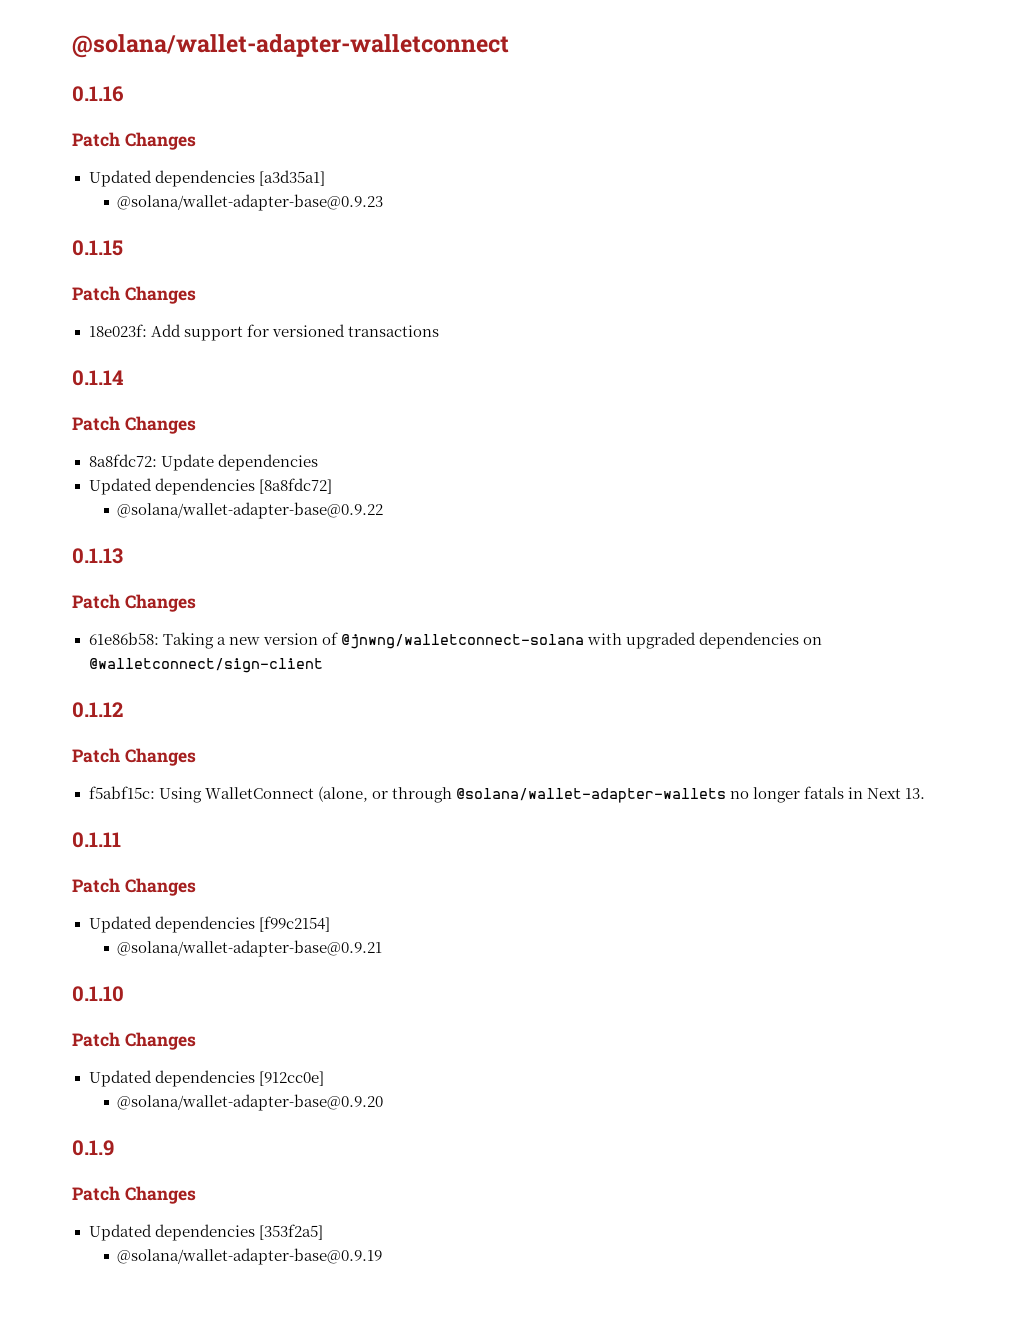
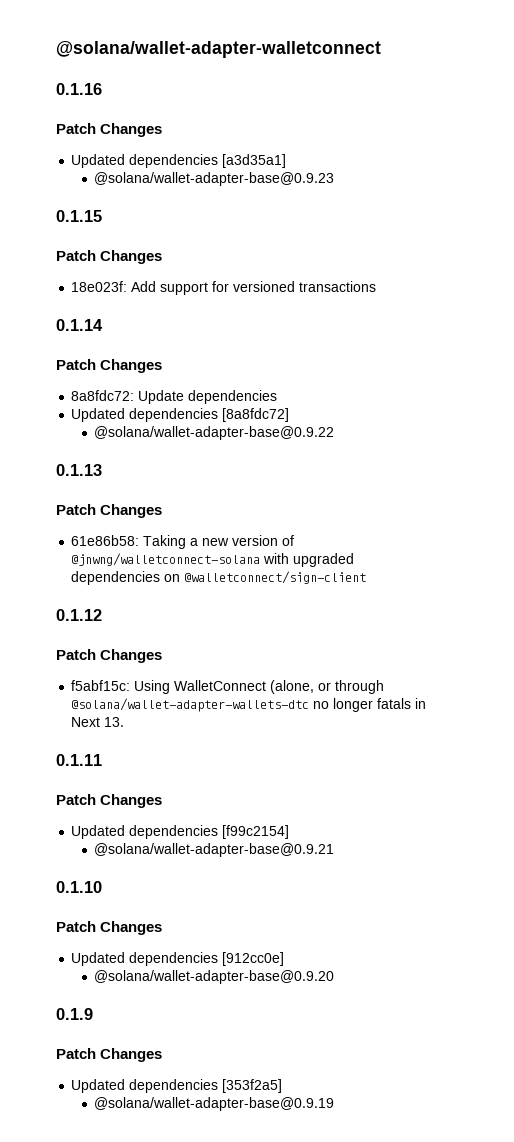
- f5abf15c: Using WalletConnect (alone, or through @solana/wallet-adapter-wallets no longer fatals in Next 13.
+ f5abf15c: Using WalletConnect (alone, or through @solana/wallet-adapter-wallets-dtc no longer fatals in Next 13.

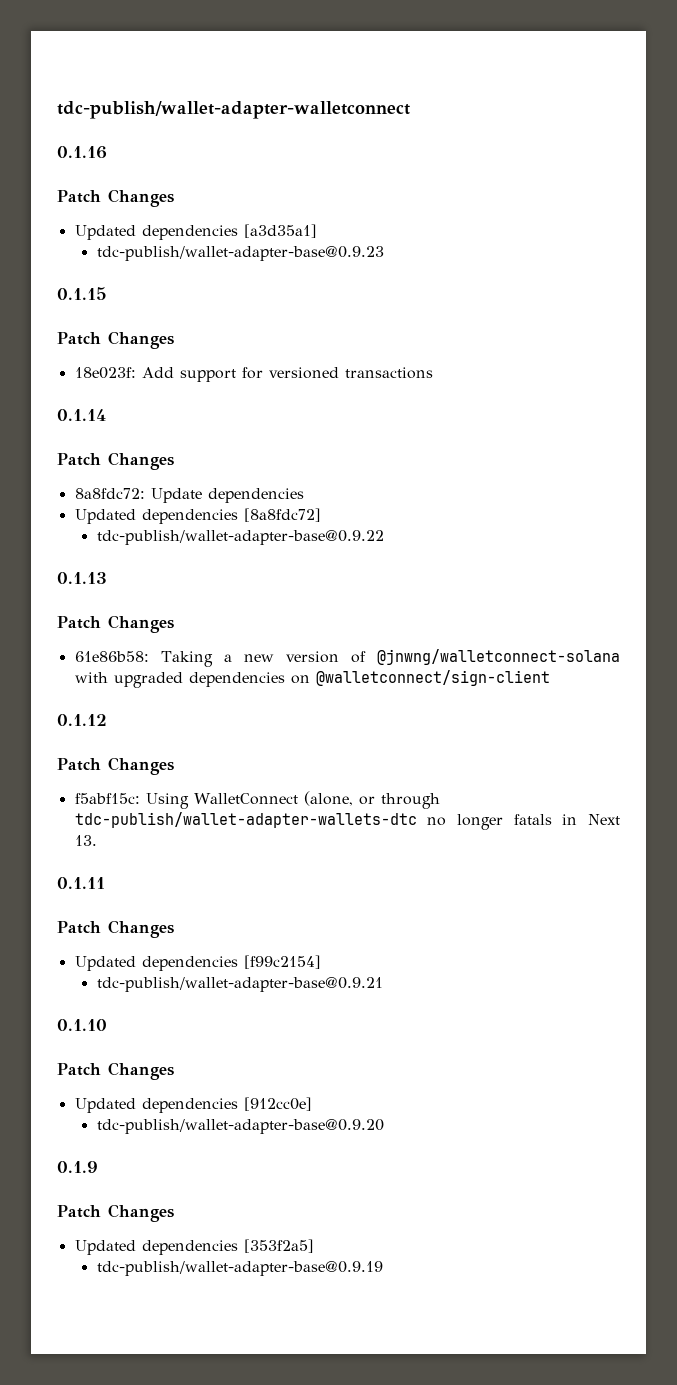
- @solana/wallet-adapter-walletconnect
+ tdc-publish/wallet-adapter-walletconnect
- @solana/wallet-adapter-base@0.9.23
+ tdc-publish/wallet-adapter-base@0.9.23
- @solana/wallet-adapter-base@0.9.22
+ tdc-publish/wallet-adapter-base@0.9.22
- f5abf15c: Using WalletConnect (alone, or through @solana/wallet-adapter-wallets-dtc no longer fatals in Next 13.
+ f5abf15c: Using WalletConnect (alone, or through tdc-publish/wallet-adapter-wallets-dtc no longer fatals in Next 13.
- @solana/wallet-adapter-base@0.9.21
+ tdc-publish/wallet-adapter-base@0.9.21
- @solana/wallet-adapter-base@0.9.20
+ tdc-publish/wallet-adapter-base@0.9.20
- @solana/wallet-adapter-base@0.9.19
+ tdc-publish/wallet-adapter-base@0.9.19

